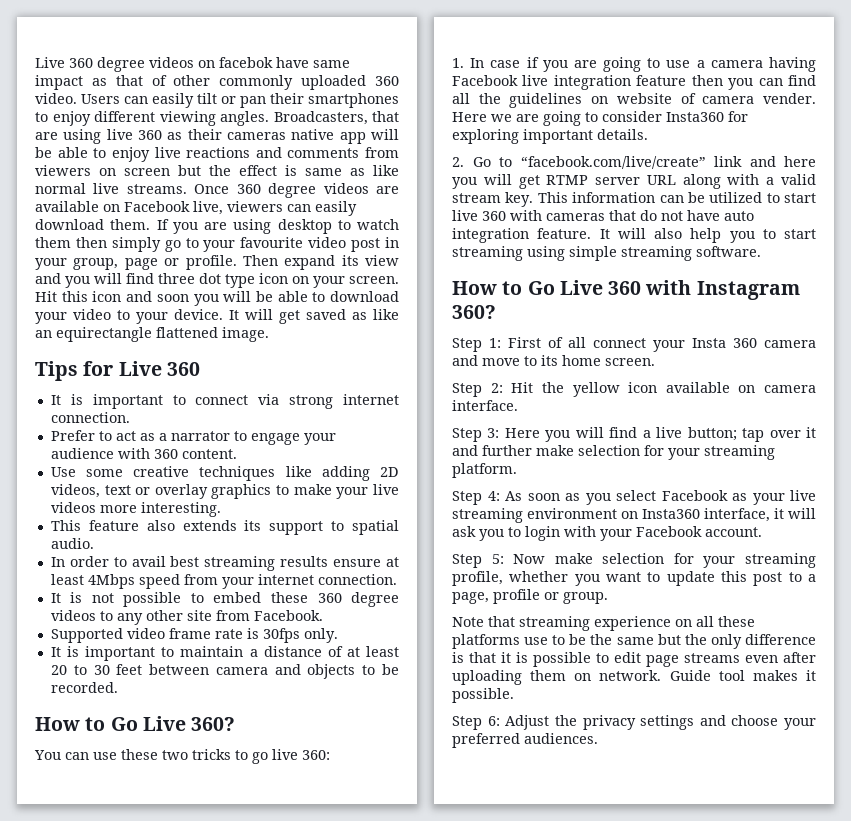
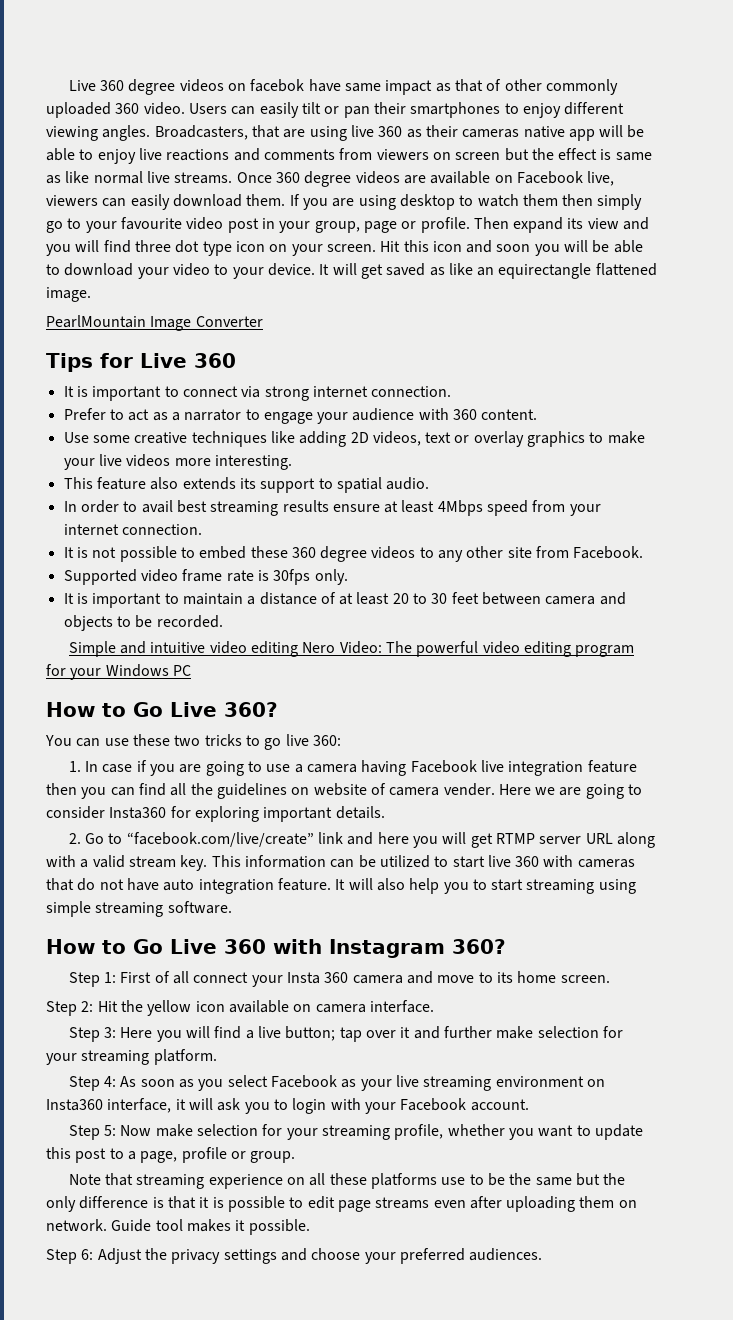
+ PearlMountain Image Converter
+ Simple and intuitive video editing Nero Video: The powerful video editing program for your Windows PC

